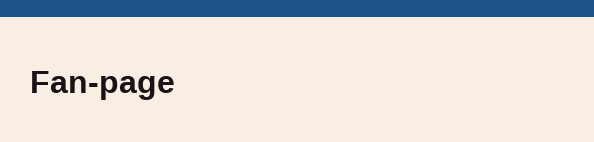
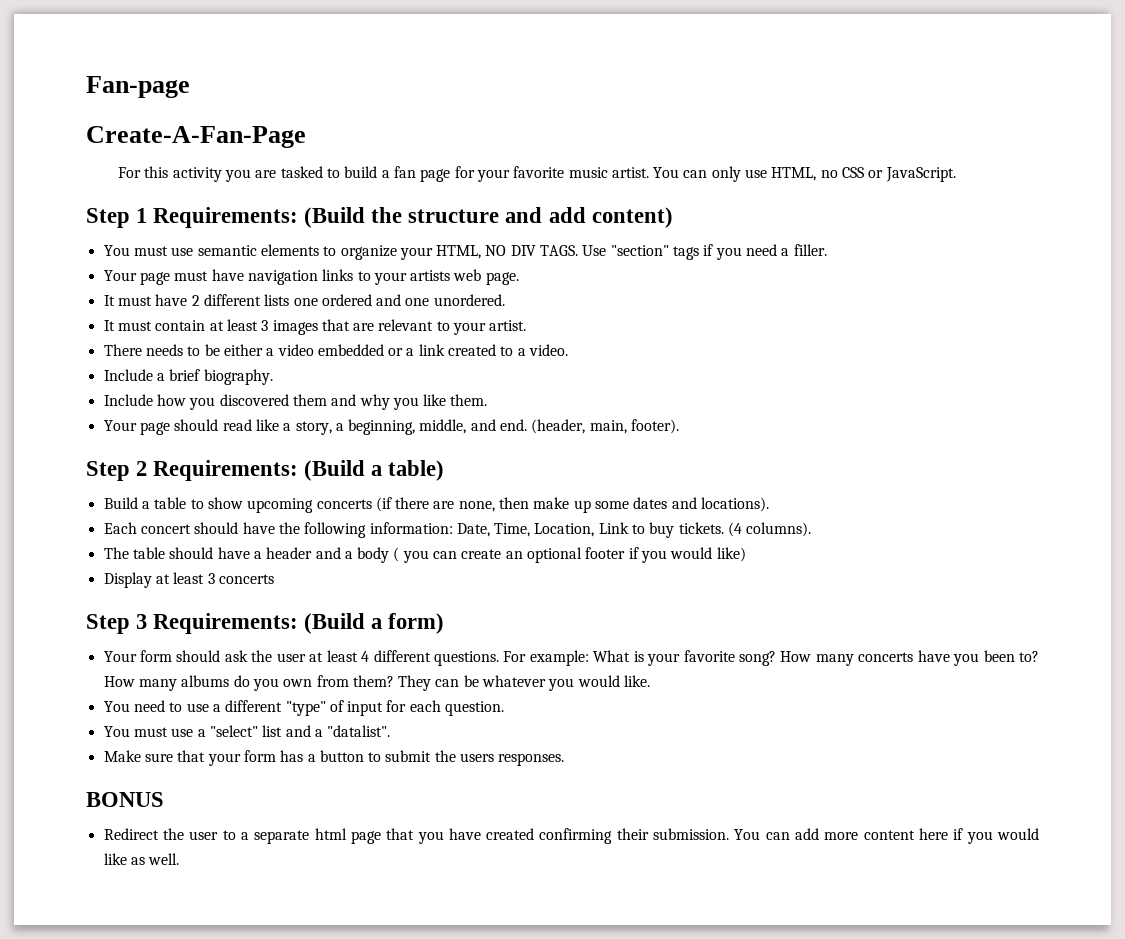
+ Create-A-Fan-Page
+ For this activity you are tasked to build a fan page for your favorite music artist. You can only use HTML, no CSS or JavaScript.
+ Step 1 Requirements: (Build the structure and add content)
+ You must use semantic elements to organize your HTML, NO DIV TAGS. Use "section" tags if you need a filler.
+ Your page must have navigation links to your artists web page.
+ It must have 2 different lists one ordered and one unordered.
+ It must contain at least 3 images that are relevant to your artist.
+ There needs to be either a video embedded or a link created to a video.
+ Include a brief biography.
+ Include how you discovered them and why you like them.
+ Your page should read like a story, a beginning, middle, and end. (header, main, footer).
+ Step 2 Requirements: (Build a table)
+ Build a table to show upcoming concerts (if there are none, then make up some dates and locations).
+ Each concert should have the following information: Date, Time, Location, Link to buy tickets. (4 columns).
+ The table should have a header and a body ( you can create an optional footer if you would like)
+ Display at least 3 concerts
+ Step 3 Requirements: (Build a form)
+ Your form should ask the user at least 4 different questions. For example: What is your favorite song? How many concerts have you been to? How many albums do you own from them? They can be whatever you would like.
+ You need to use a different "type" of input for each question.
+ You must use a "select" list and a "datalist".
+ Make sure that your form has a button to submit the users responses.
+ BONUS
+ Redirect the user to a separate html page that you have created confirming their submission. You can add more content here if you would like as well.

